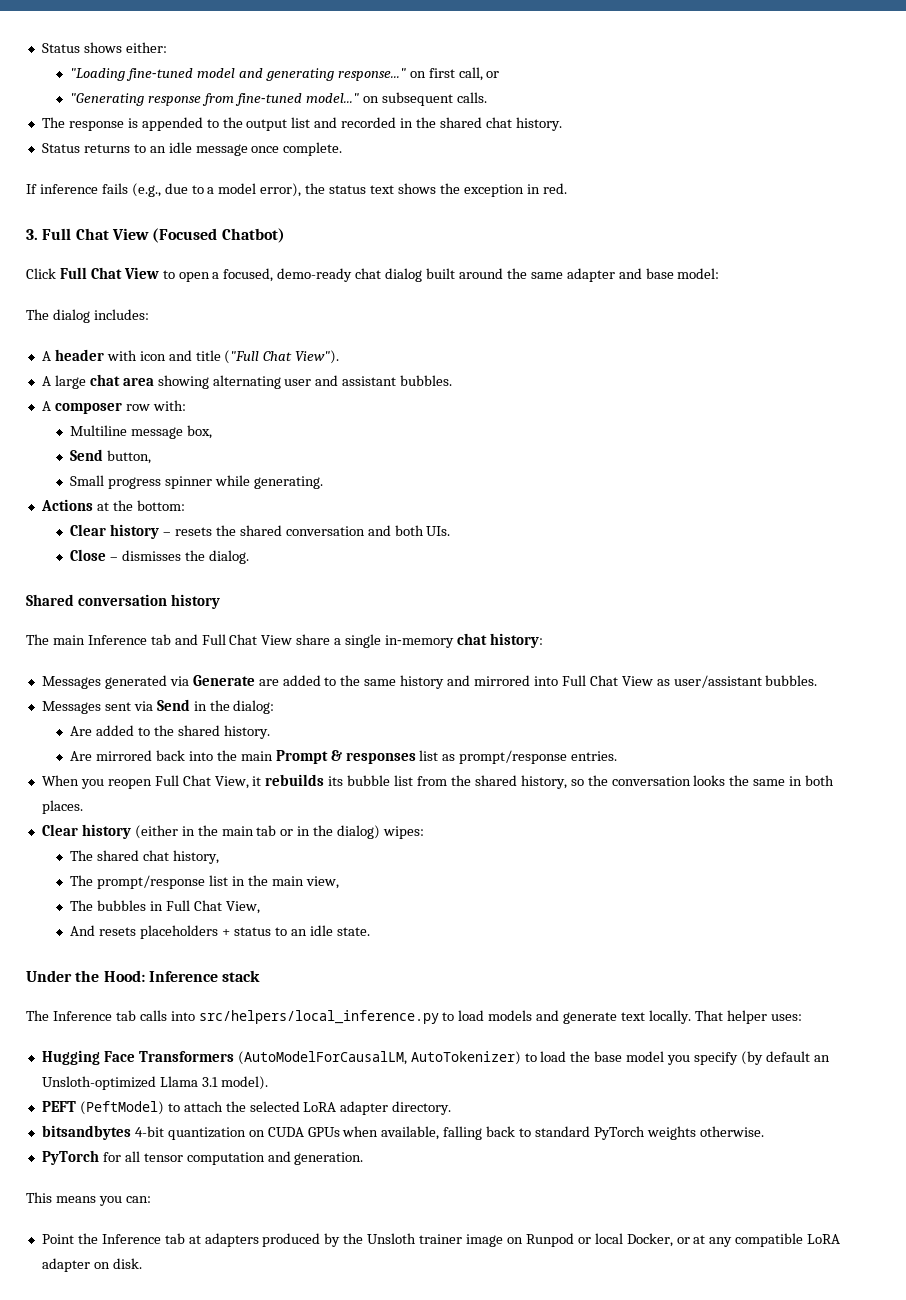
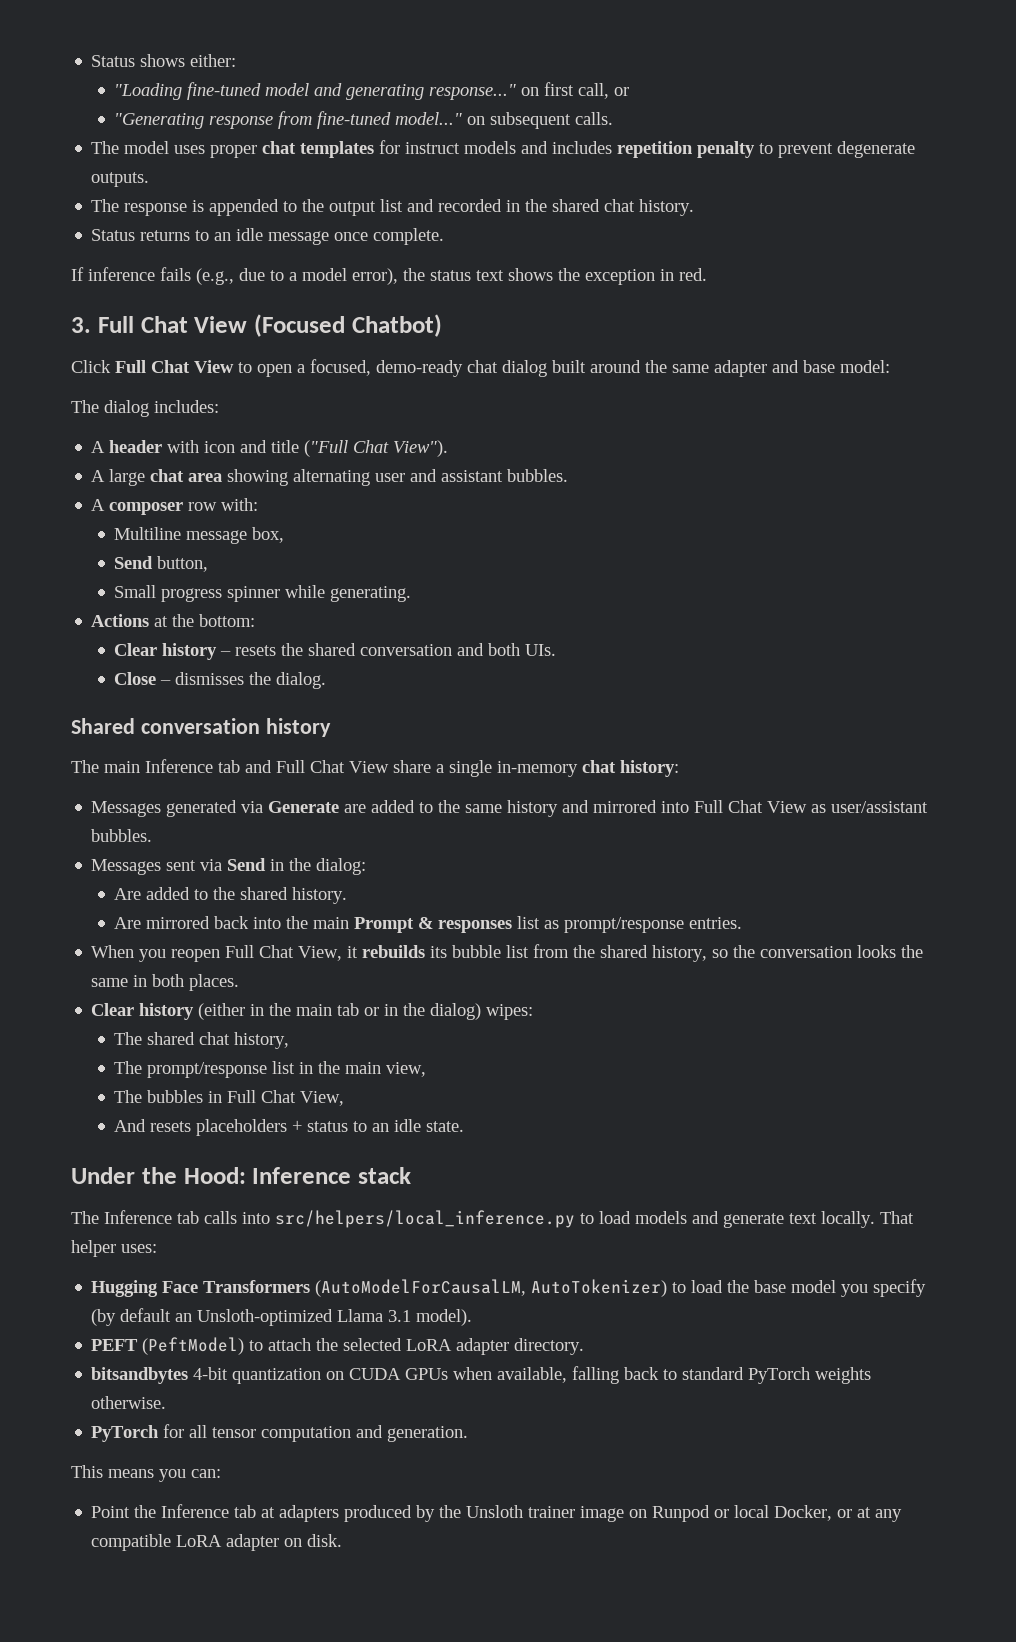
+ The model uses proper chat templates for instruct models and includes repetition penalty to prevent degenerate outputs.

